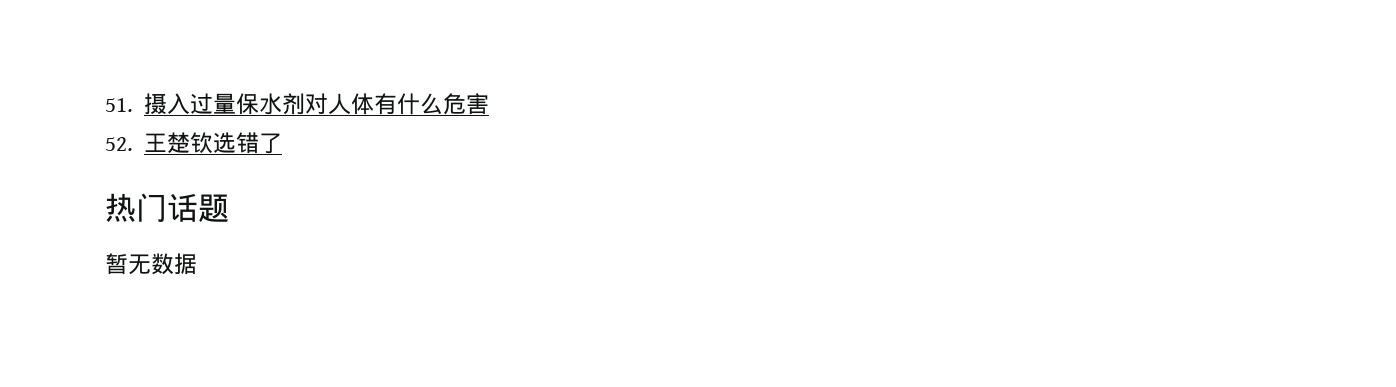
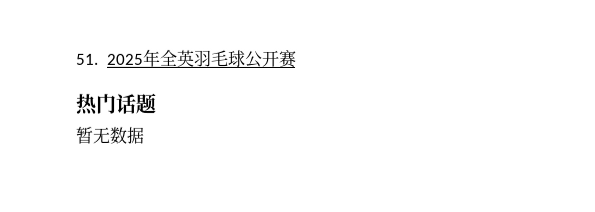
- 51.摄入过量保水剂对人体有什么危害
- 52.王楚钦选错了
+ 51. 2025年全英羽毛球公开赛

